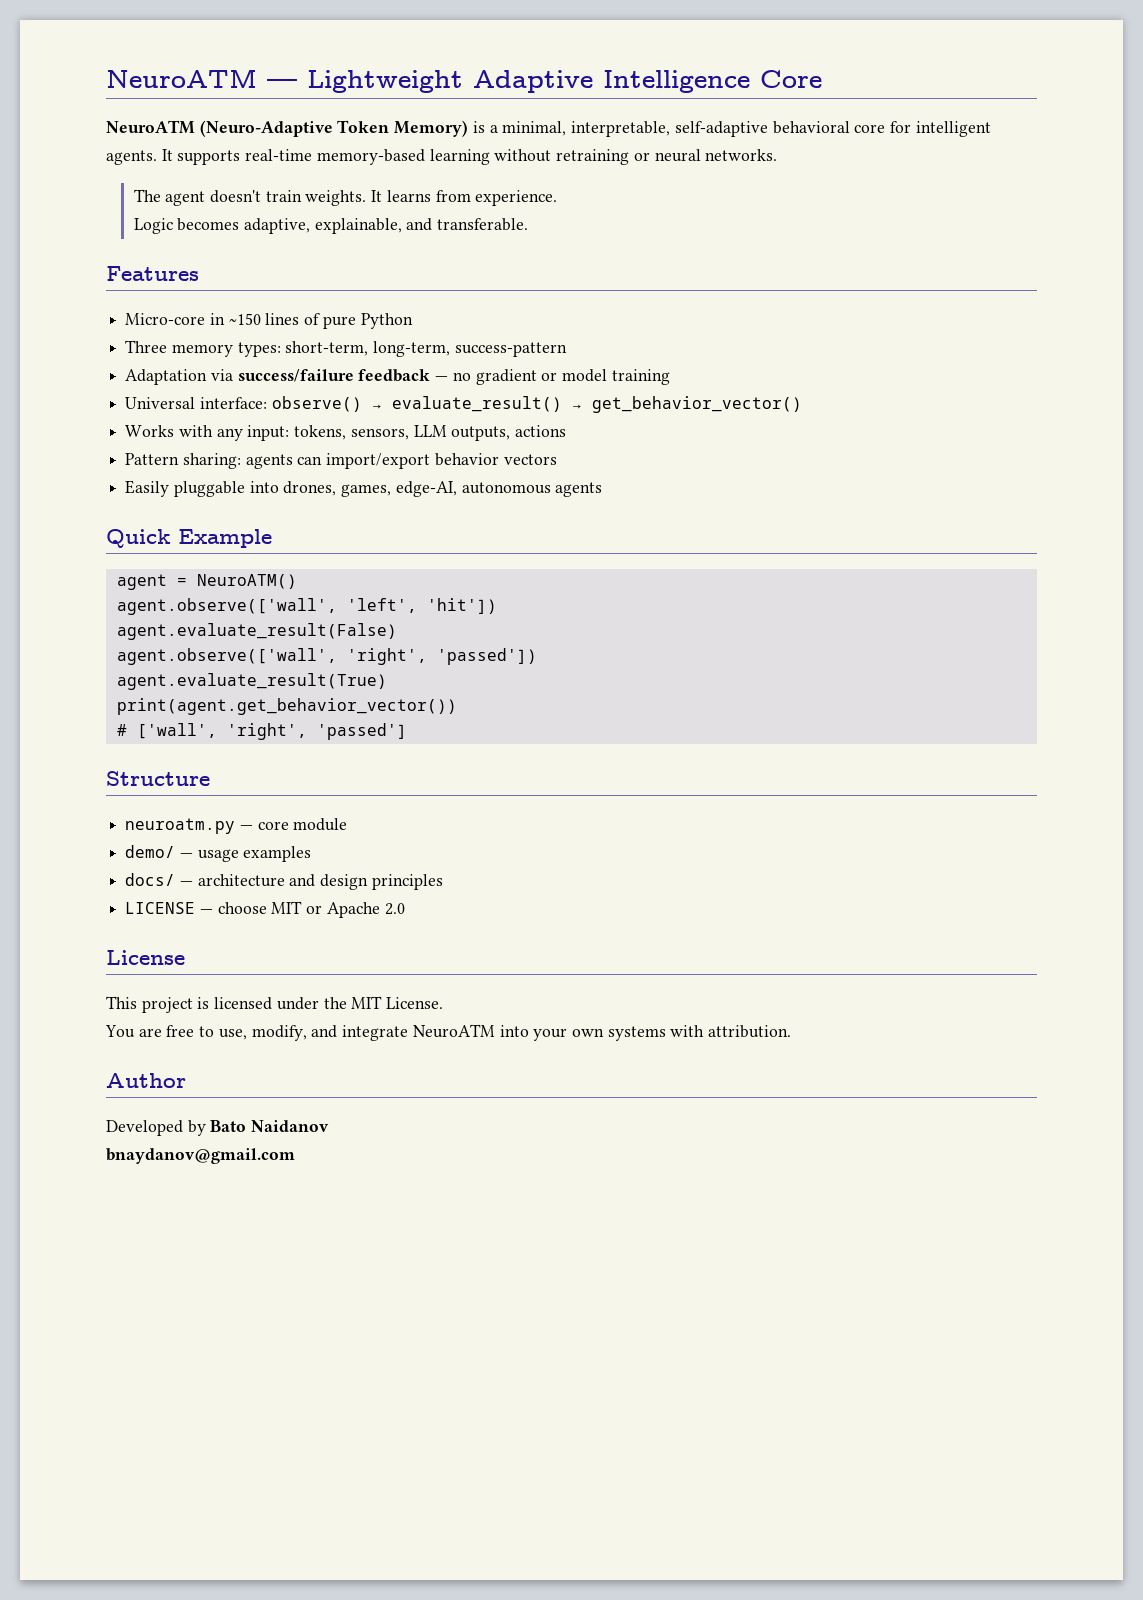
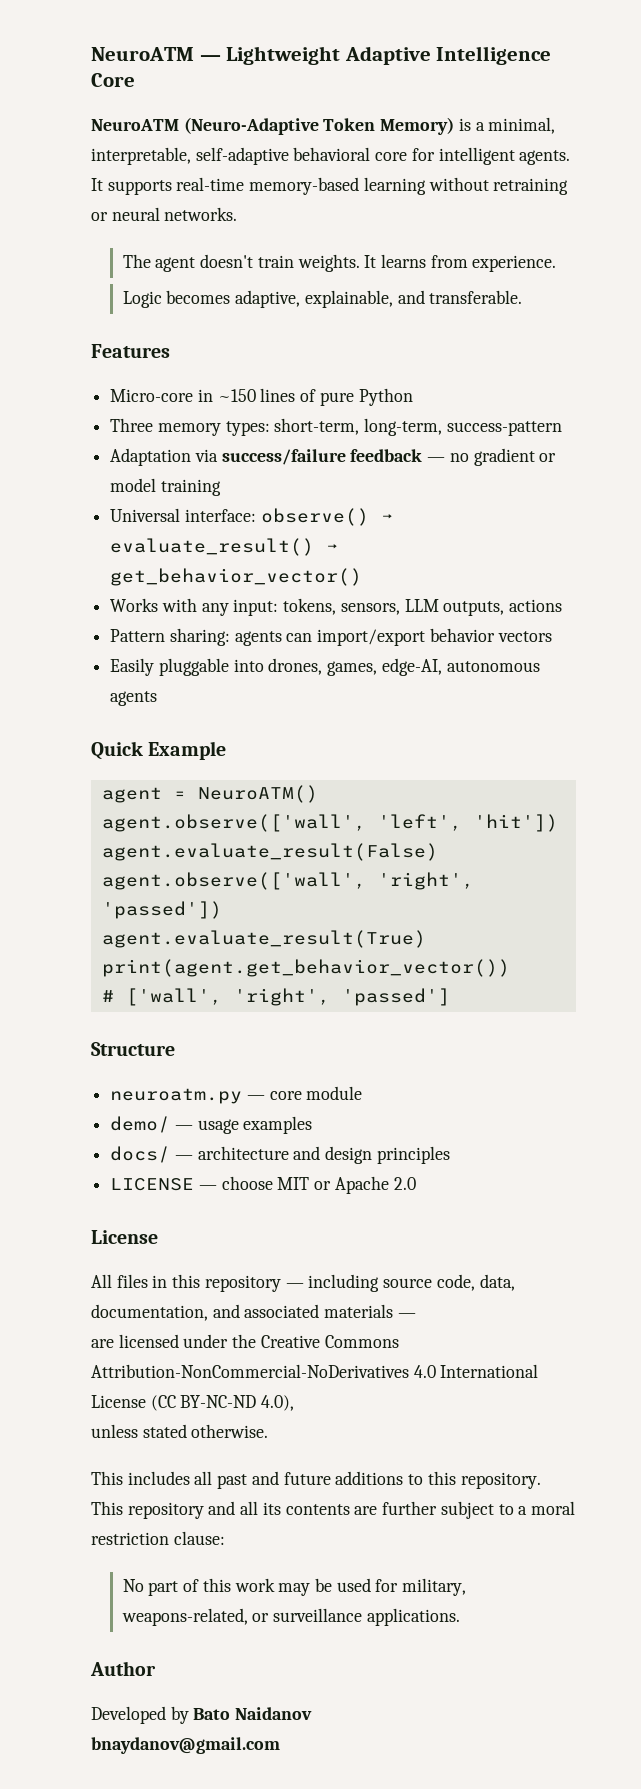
- This project is licensed under the MIT License.
- You are free to use, modify, and integrate NeuroATM into your own systems with attribution.
+ All files in this repository — including source code, data, documentation, and associated materials —
+ are licensed under the Creative Commons Attribution-NonCommercial-NoDerivatives 4.0 International License (CC BY-NC-ND 4.0),
+ unless stated otherwise.
+ This includes all past and future additions to this repository. This repository and all its contents are further subject to a moral restriction clause:
+ No part of this work may be used for military, weapons-related, or surveillance applications.

